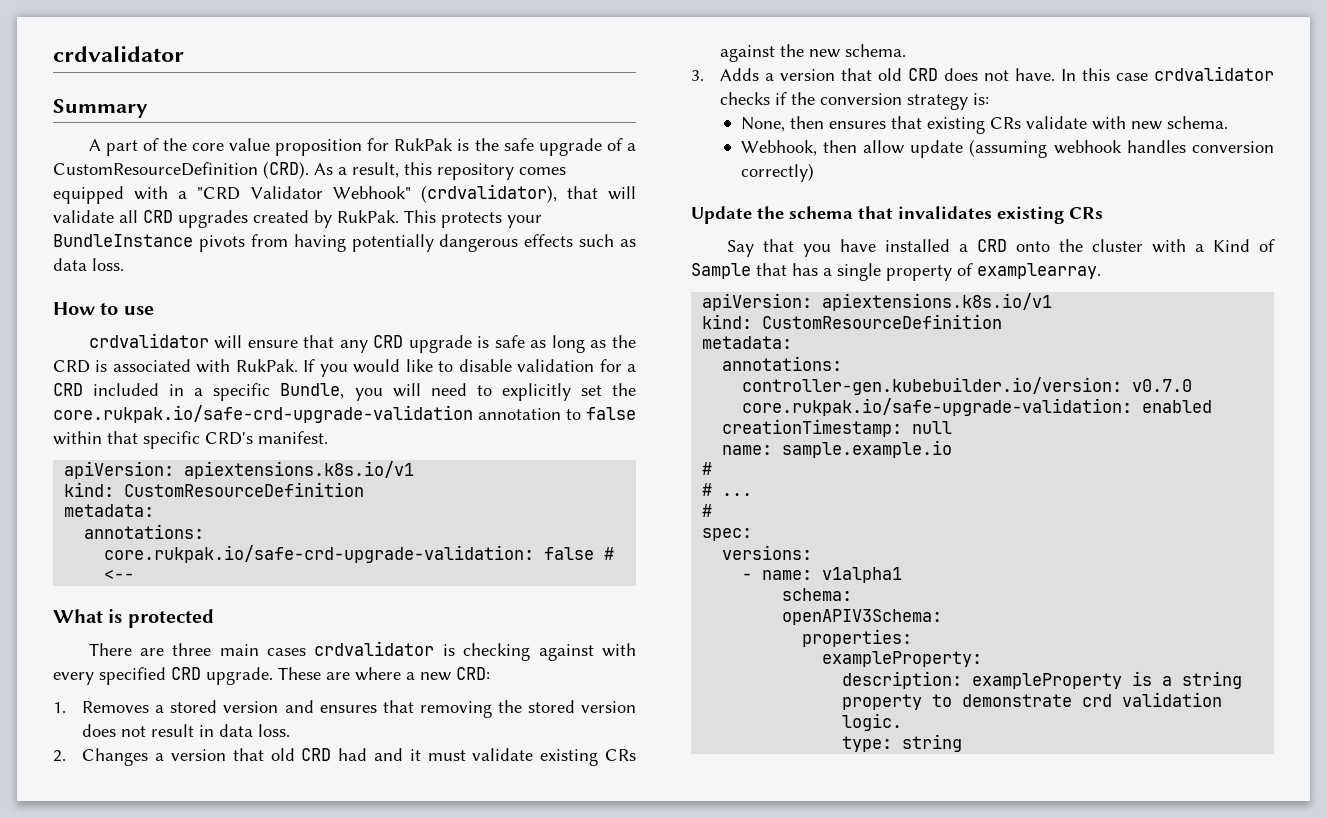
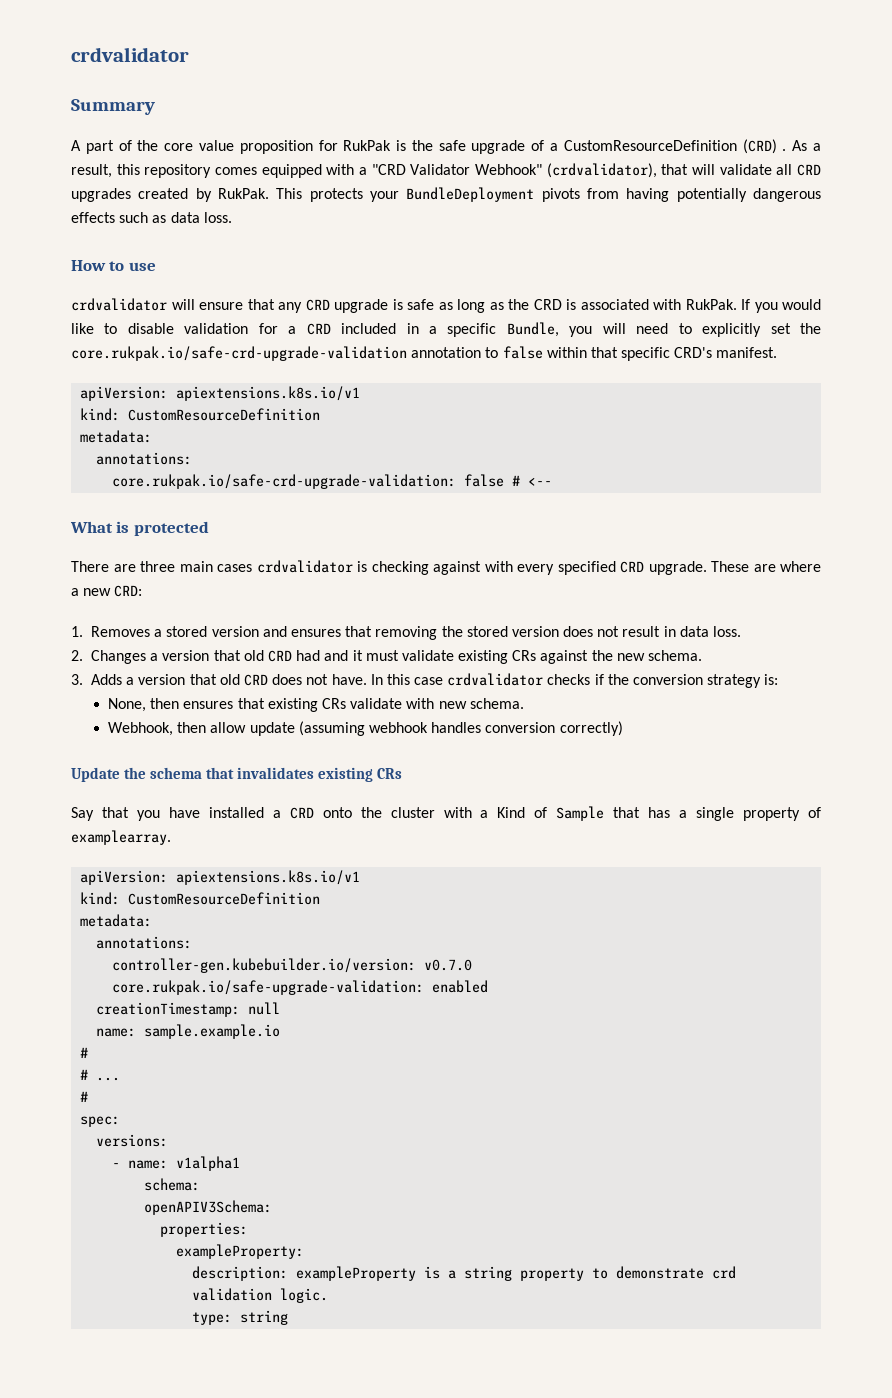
- A part of the core value proposition for RukPak is the safe upgrade of a CustomResourceDefinition (CRD).
+ A part of the core value proposition for RukPak is the safe upgrade of a CustomResourceDefinition (CRD) .
- This protects your BundleInstance pivots from having potentially dangerous effects such as data loss.
+ This protects your BundleDeployment pivots from having potentially dangerous effects such as data loss.

